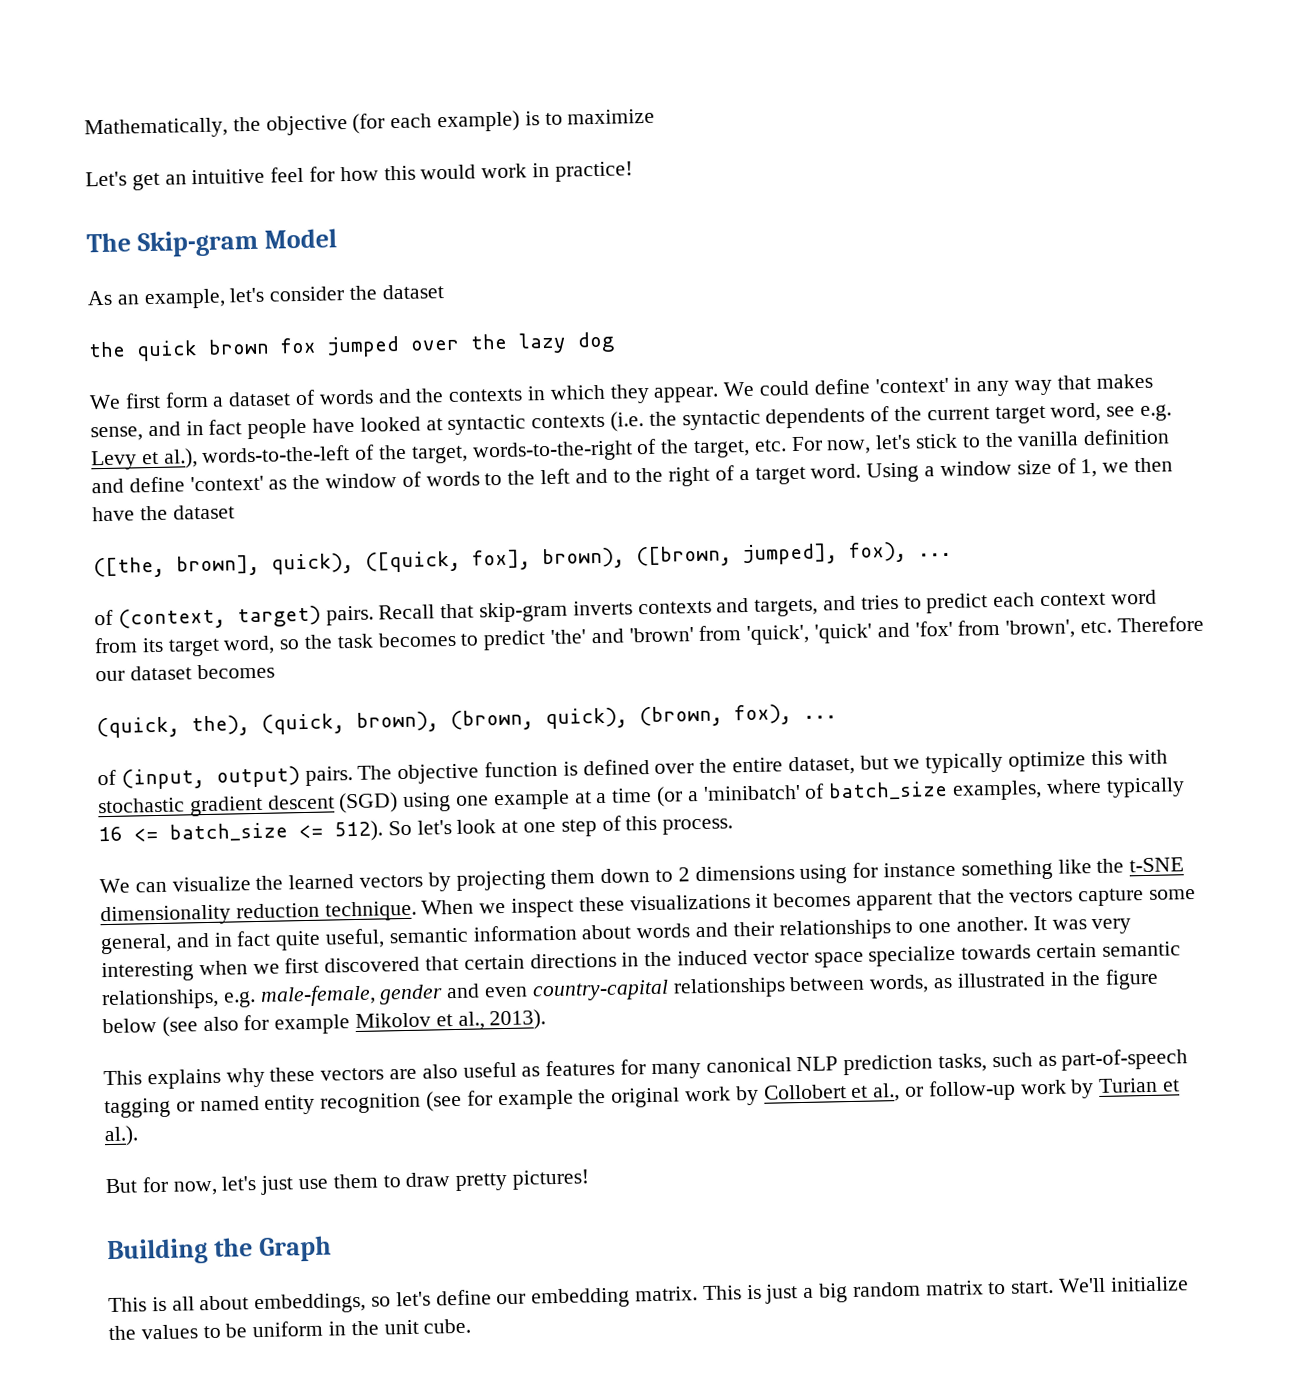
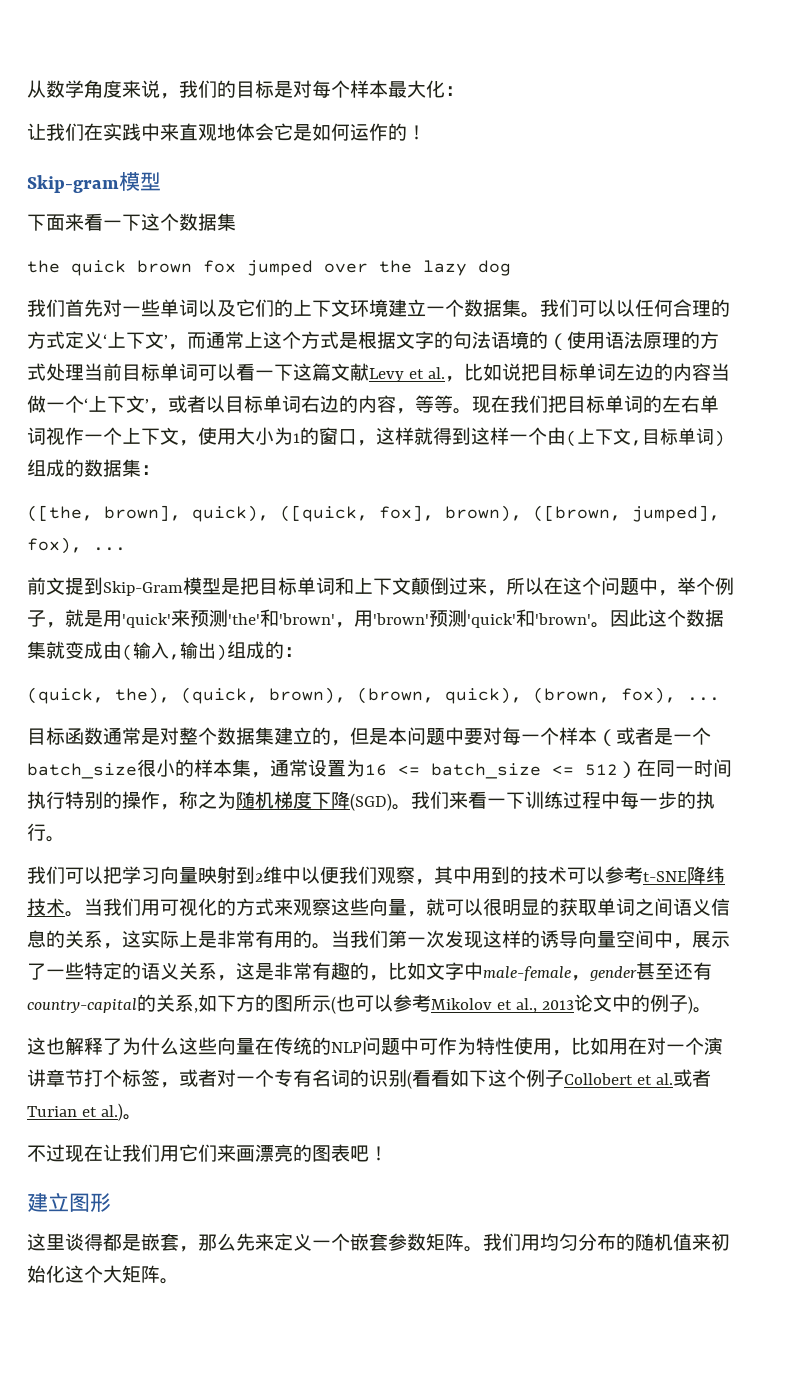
- Mathematically, the objective (for each example) is to maximize
- Let's get an intuitive feel for how this would work in practice!
- The Skip-gram Model
- As an example, let's consider the dataset
+ 从数学角度来说，我们的目标是对每个样本最大化：
+ 让我们在实践中来直观地体会它是如何运作的！
+ Skip-gram模型
+ 下面来看一下这个数据集
- We first form a dataset of words and the contexts in which they appear. We could define 'context' in any way that makes sense, and in fact people have looked at syntactic contexts (i.e. the syntactic dependents of the current target word, see e.g. Levy et al.), words-to-the-left of the target, words-to-the-right of the target, etc. For now, let's stick to the vanilla definition and define 'context' as the window of words to the left and to the right of a target word. Using a window size of 1, we then have the dataset
+ 我们首先对一些单词以及它们的上下文环境建立一个数据集。我们可以以任何合理的方式定义‘上下文’，而通常上这个方式是根据文字的句法语境的（使用语法原理的方式处理当前目标单词可以看一下这篇文献Levy et al.，比如说把目标单词左边的内容当做一个‘上下文’，或者以目标单词右边的内容，等等。现在我们把目标单词的左右单词视作一个上下文，使用大小为1的窗口，这样就得到这样一个由(上下文,目标单词)组成的数据集：
- of (context, target) pairs. Recall that skip-gram inverts contexts and targets, and tries to predict each context word from its target word, so the task becomes to predict 'the' and 'brown' from 'quick', 'quick' and 'fox' from 'brown', etc. Therefore our dataset becomes
+ 前文提到Skip-Gram模型是把目标单词和上下文颠倒过来，所以在这个问题中，举个例子，就是用'quick'来预测'the'和'brown'，用'brown'预测'quick'和'brown'。因此这个数据集就变成由(输入,输出)组成的：
- of (input, output) pairs. The objective function is defined over the entire dataset, but we typically optimize this with stochastic gradient descent (SGD) using one example at a time (or a 'minibatch' of batch_size examples, where typically 16 <= batch_size <= 512). So let's look at one step of this process.
- We can visualize the learned vectors by projecting them down to 2 dimensions using for instance something like the t-SNE dimensionality reduction technique. When we inspect these visualizations it becomes apparent that the vectors capture some general, and in fact quite useful, semantic information about words and their relationships to one another. It was very interesting when we first discovered that certain directions in the induced vector space specialize towards certain semantic relationships, e.g. male-female, gender and even country-capital relationships between words, as illustrated in the figure below (see also for example Mikolov et al., 2013).
- This explains why these vectors are also useful as features for many canonical NLP prediction tasks, such as part-of-speech tagging or named entity recognition (see for example the original work by Collobert et al., or follow-up work by Turian et al.).
- But for now, let's just use them to draw pretty pictures!
- Building the Graph
- This is all about embeddings, so let's define our embedding matrix. This is just a big random matrix to start. We'll initialize the values to be uniform in the unit cube.
+ 目标函数通常是对整个数据集建立的，但是本问题中要对每一个样本（或者是一个batch_size很小的样本集，通常设置为16 <= batch_size <= 512）在同一时间执行特别的操作，称之为随机梯度下降(SGD)。我们来看一下训练过程中每一步的执行。
+ 我们可以把学习向量映射到2维中以便我们观察，其中用到的技术可以参考t-SNE降纬技术。当我们用可视化的方式来观察这些向量，就可以很明显的获取单词之间语义信息的关系，这实际上是非常有用的。当我们第一次发现这样的诱导向量空间中，展示了一些特定的语义关系，这是非常有趣的，比如文字中male-female，gender甚至还有country-capital的关系,如下方的图所示(也可以参考Mikolov et al., 2013论文中的例子)。
+ 这也解释了为什么这些向量在传统的NLP问题中可作为特性使用，比如用在对一个演讲章节打个标签，或者对一个专有名词的识别(看看如下这个例子Collobert et al.或者Turian et al.)。
+ 不过现在让我们用它们来画漂亮的图表吧！
+ 建立图形
+ 这里谈得都是嵌套，那么先来定义一个嵌套参数矩阵。我们用均匀分布的随机值来初始化这个大矩阵。

